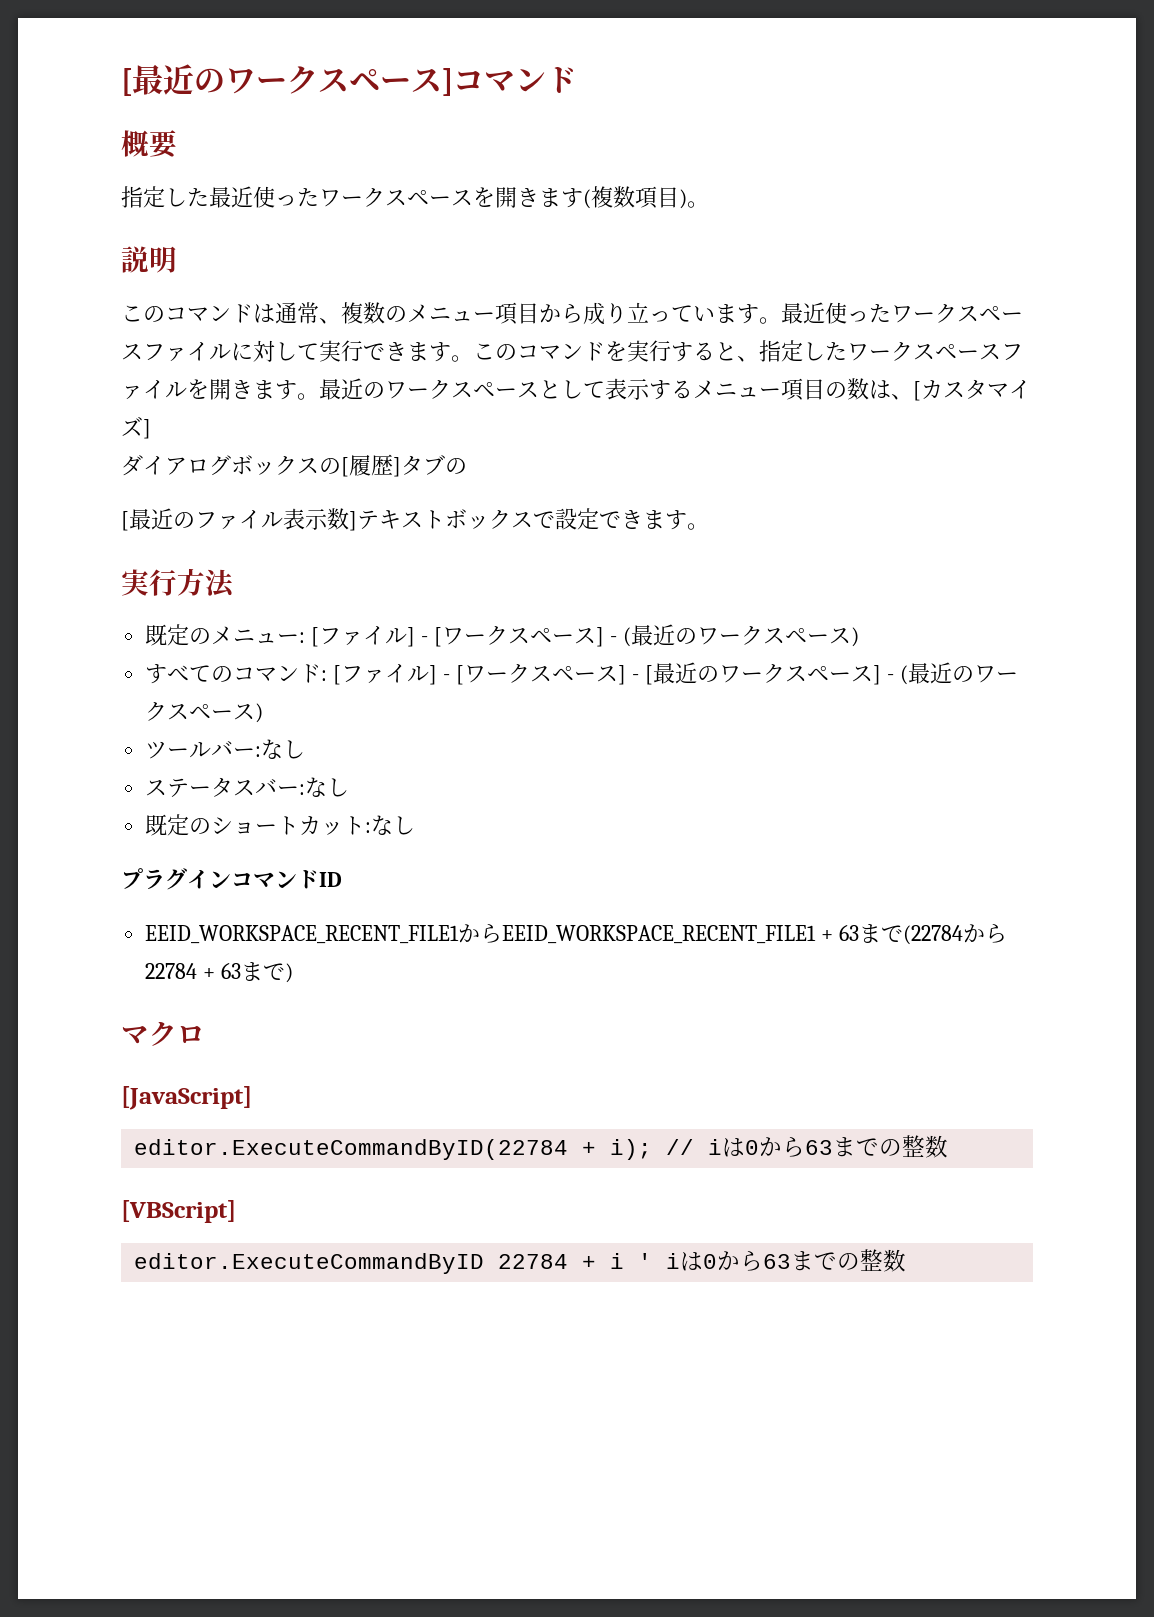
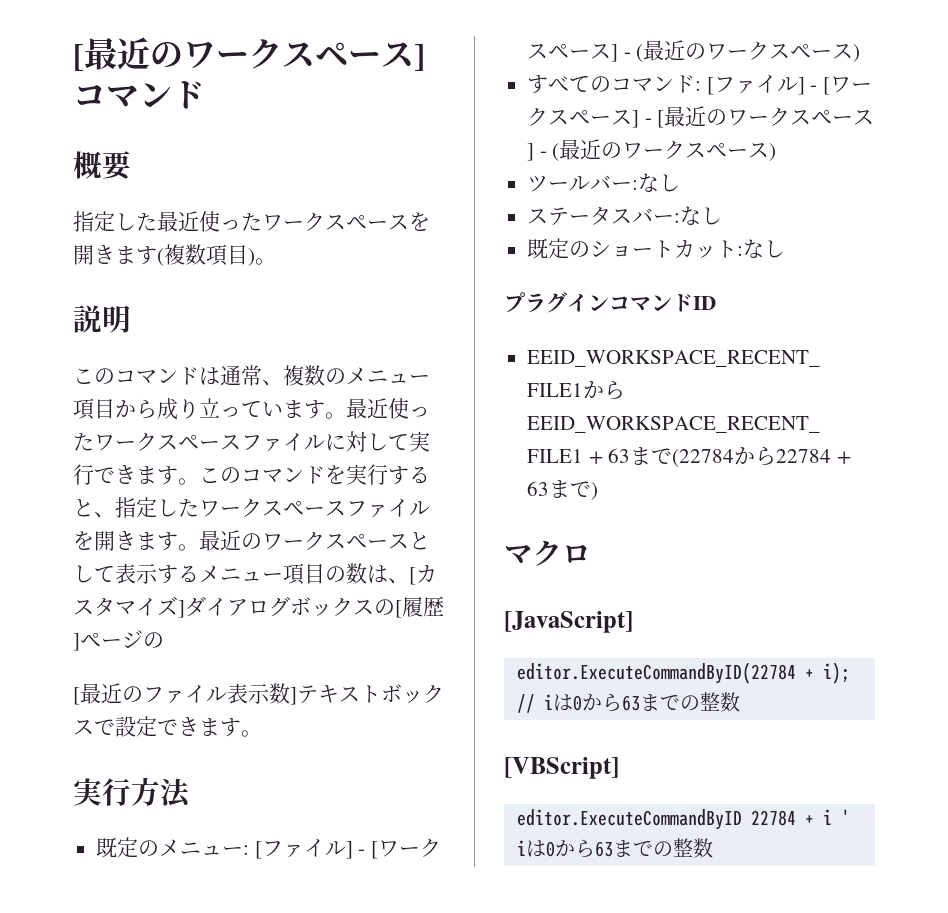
- 最近のワークスペースとして表示するメニュー項目の数は、[カスタマイズ]
- ダイアログボックスの[履歴]タブの
+ 最近のワークスペースとして表示するメニュー項目の数は、[カスタマイズ]ダイアログボックスの[履歴]ページの

